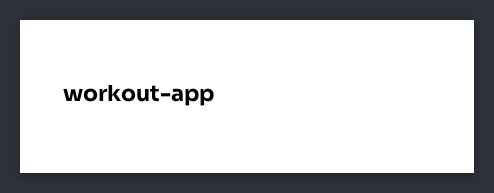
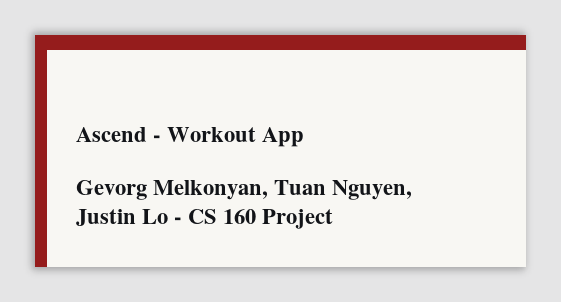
- workout-app
+ Ascend - Workout App
+ Gevorg Melkonyan, Tuan Nguyen, Justin Lo - CS 160 Project

